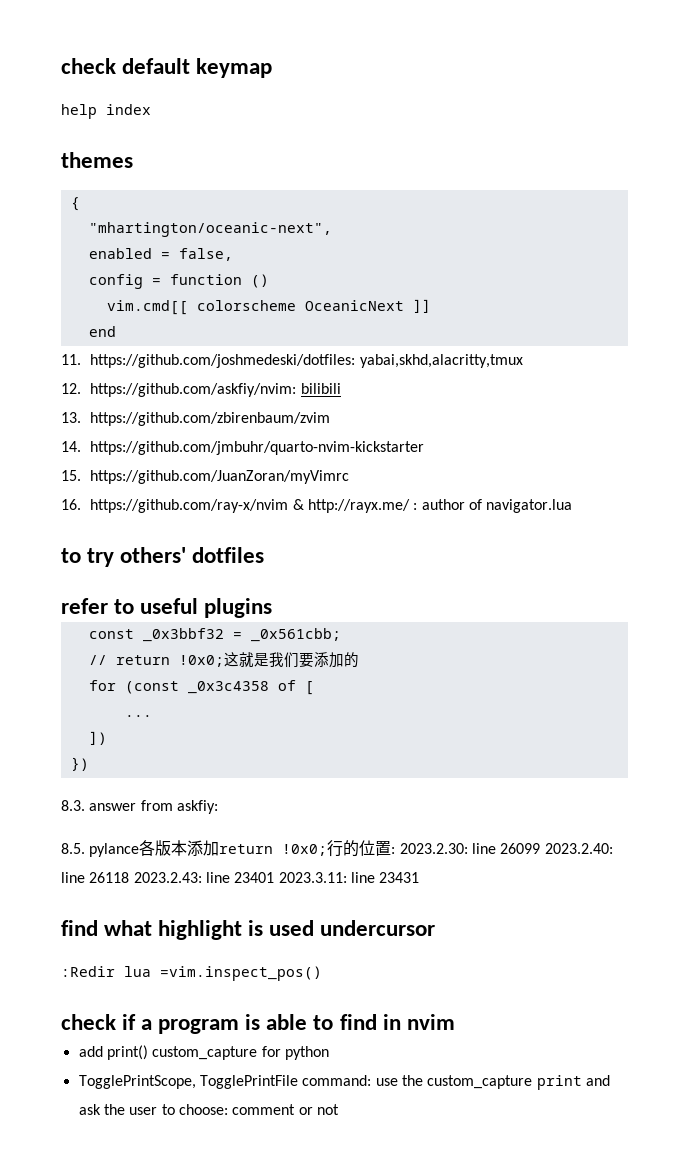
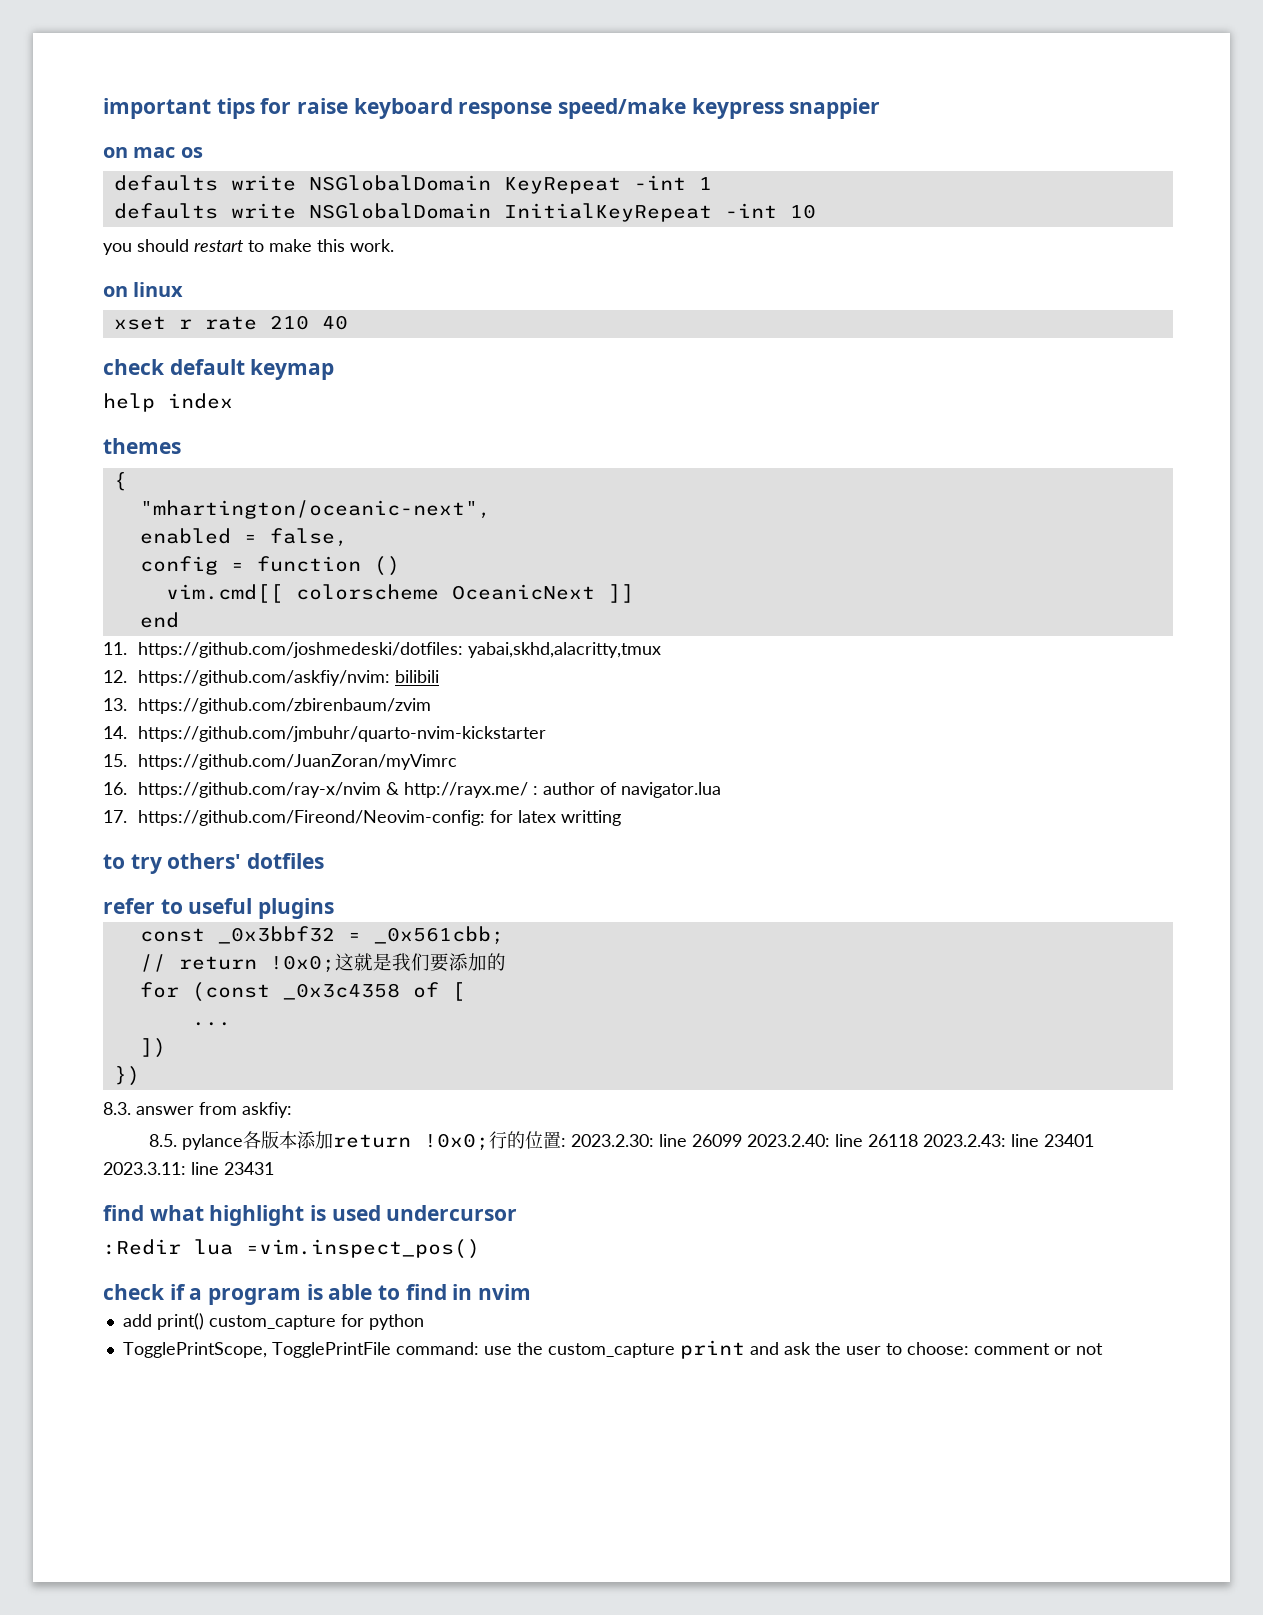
+ important tips for raise keyboard response speed/make keypress snappier
+ on mac os
+ defaults write NSGlobalDomain KeyRepeat -int 1
+ defaults write NSGlobalDomain InitialKeyRepeat -int 10
+ you should restart to make this work.
+ on linux
+ xset r rate 210 40
+ 17. https://github.com/Fireond/Neovim-config: for latex writting

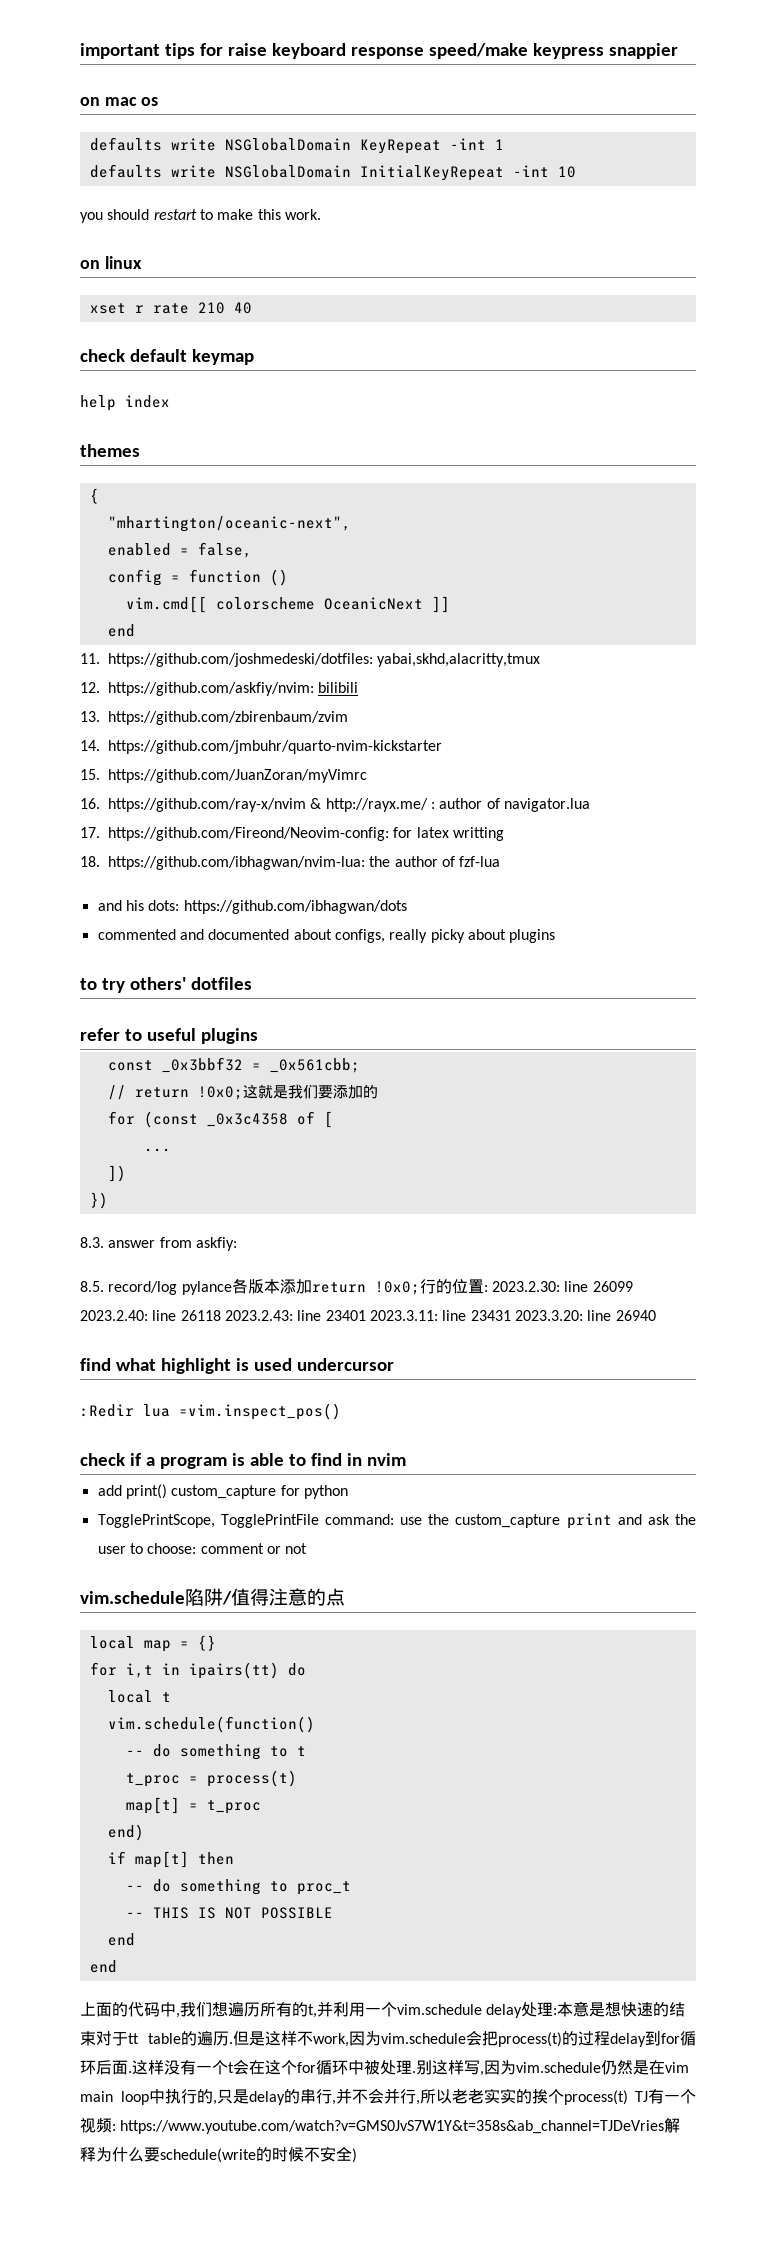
+ 18. https://github.com/ibhagwan/nvim-lua: the author of fzf-lua
+ and his dots: https://github.com/ibhagwan/dots
+ commented and documented about configs, really picky about plugins
- 8.5. pylance各版本添加return !0x0;行的位置: 2023.2.30: line 26099 2023.2.40: line 26118 2023.2.43: line 23401 2023.3.11: line 23431
+ 8.5. record/log pylance各版本添加return !0x0;行的位置: 2023.2.30: line 26099 2023.2.40: line 26118 2023.2.43: line 23401 2023.3.11: line 23431 2023.3.20: line 26940
+ vim.schedule陷阱/值得注意的点
+ local map = {}
+ for i,t in ipairs(tt) do
+ local t
+ vim.schedule(function()
+ -- do something to t
+ t_proc = process(t)
+ map[t] = t_proc
+ end)
+ if map[t] then
+ -- do something to proc_t
+ -- THIS IS NOT POSSIBLE
+ end
+ end
+ 上面的代码中,我们想遍历所有的t,并利用一个vim.schedule delay处理:本意是想快速的结束对于tt table的遍历.但是这样不work,因为vim.schedule会把process(t)的过程delay到for循环后面.这样没有一个t会在这个for循环中被处理.别这样写,因为vim.schedule仍然是在vim main loop中执行的,只是delay的串行,并不会并行,所以老老实实的挨个process(t) TJ有一个视频: https://www.youtube.com/watch?v=GMS0JvS7W1Y&t=358s&ab_channel=TJDeVries解释为什么要schedule(write的时候不安全)

